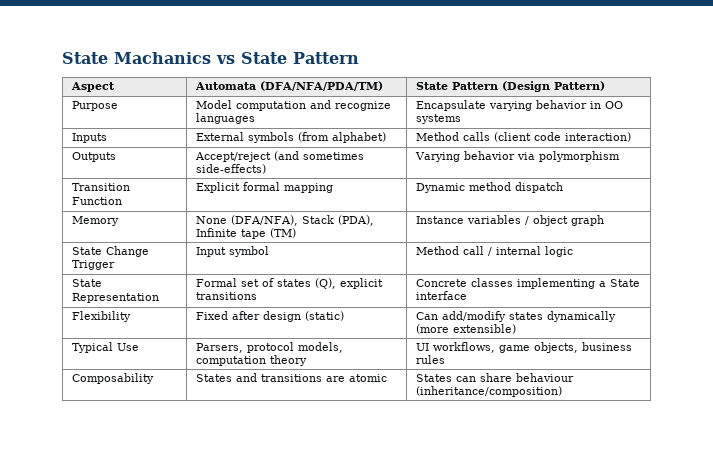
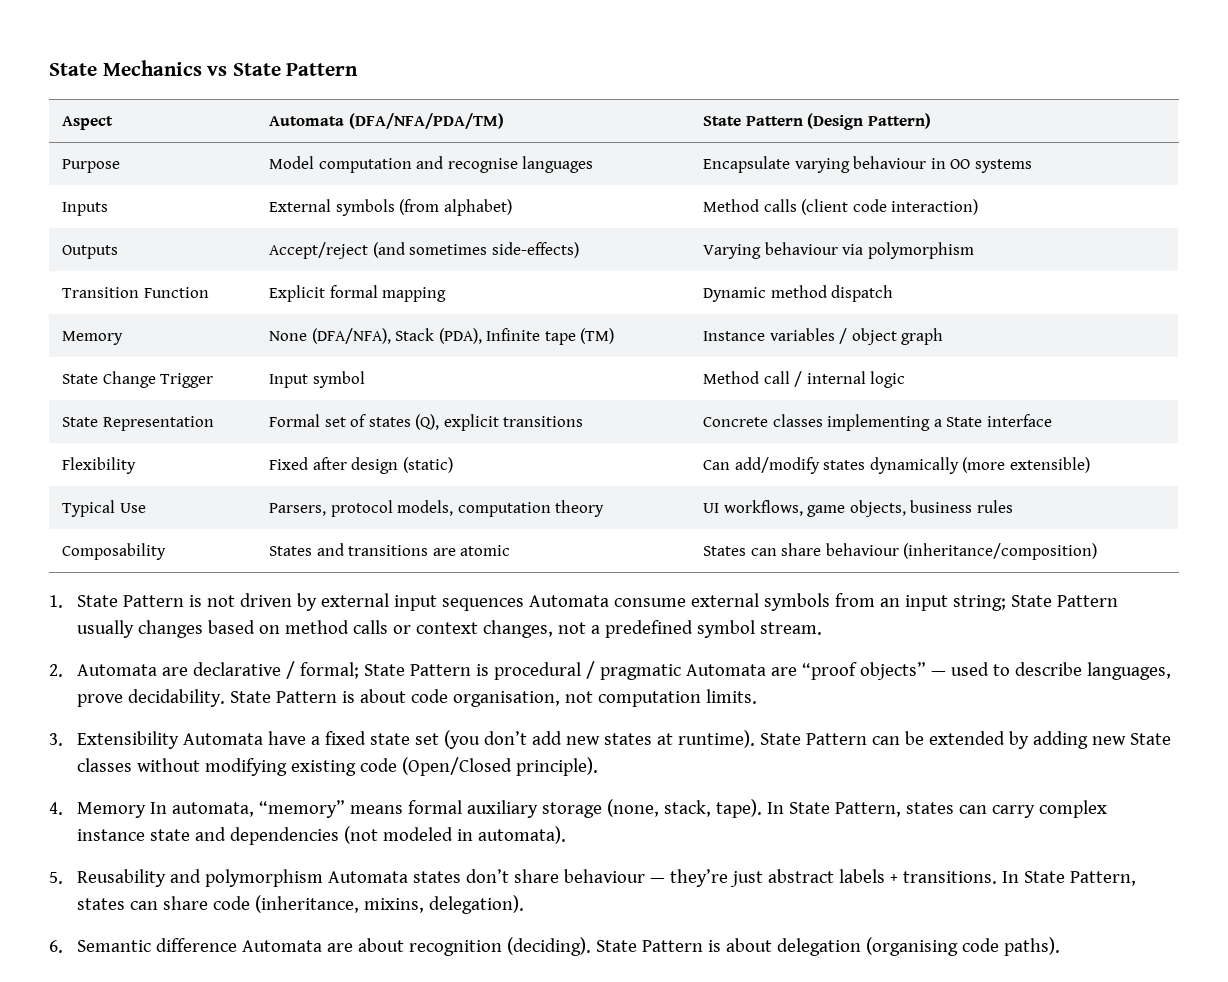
- State Machanics vs State Pattern
+ State Mechanics vs State Pattern
- Purpose | Model computation and recognize languages | Encapsulate varying behavior in OO systems
+ Purpose | Model computation and recognise languages | Encapsulate varying behaviour in OO systems
- Outputs | Accept/reject (and sometimes side-effects) | Varying behavior via polymorphism
+ Outputs | Accept/reject (and sometimes side-effects) | Varying behaviour via polymorphism
+ 1. State Pattern is not driven by external input sequences Automata consume external symbols from an input string; State Pattern usually changes based on method calls or context changes, not a predefined symbol stream.
+ 2. Automata are declarative / formal; State Pattern is procedural / pragmatic Automata are “proof objects” — used to describe languages, prove decidability. State Pattern is about code organisation, not computation limits.
+ 3. Extensibility Automata have a fixed state set (you don’t add new states at runtime). State Pattern can be extended by adding new State classes without modifying existing code (Open/Closed principle).
+ 4. Memory In automata, “memory” means formal auxiliary storage (none, stack, tape). In State Pattern, states can carry complex instance state and dependencies (not modeled in automata).
+ 5. Reusability and polymorphism Automata states don’t share behaviour — they’re just abstract labels + transitions. In State Pattern, states can share code (inheritance, mixins, delegation).
+ 6. Semantic difference Automata are about recognition (deciding). State Pattern is about delegation (organising code paths).

